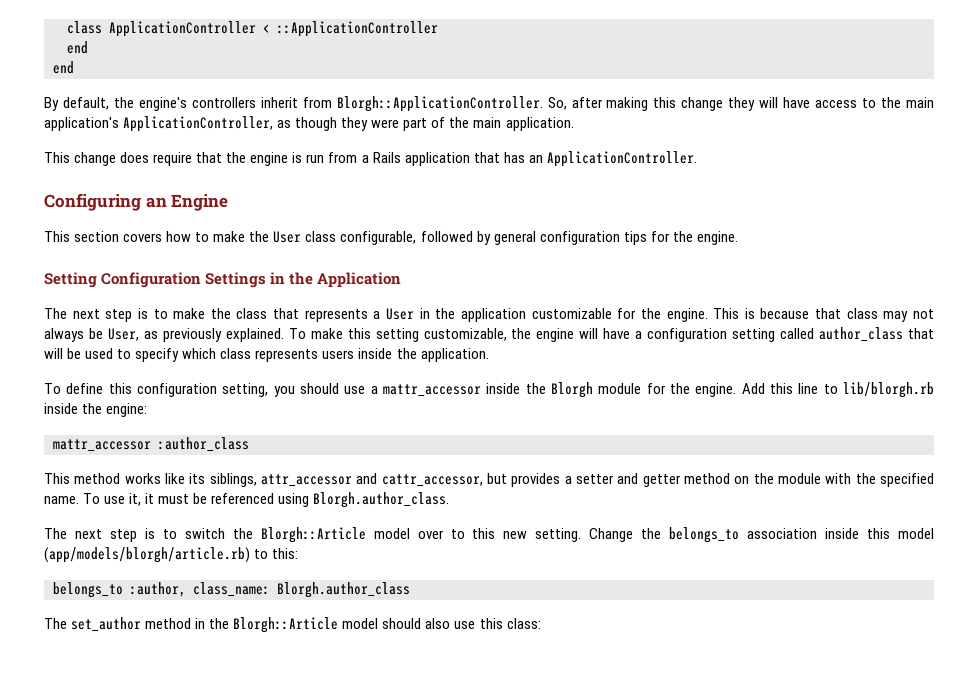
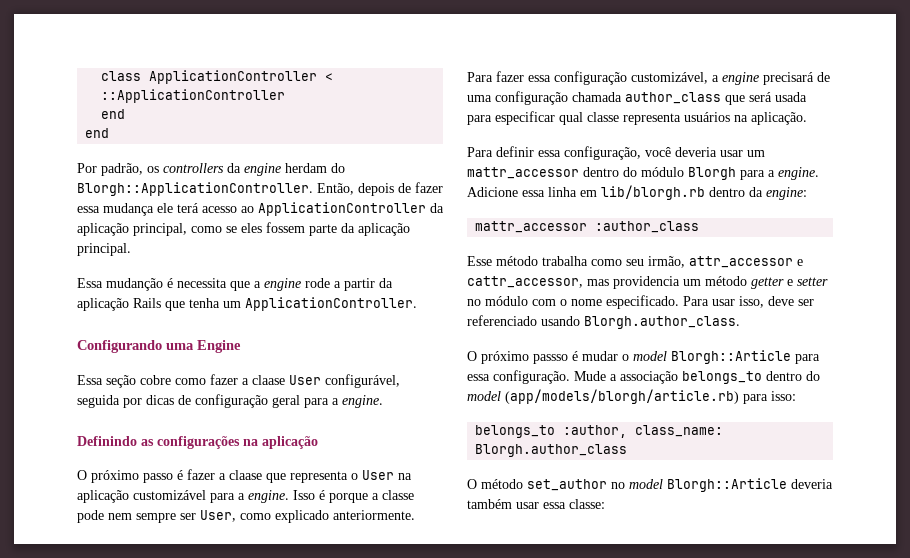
- By default, the engine's controllers inherit from Blorgh::ApplicationController. So, after making this change they will have access to the main application's ApplicationController, as though they were part of the main application.
- This change does require that the engine is run from a Rails application that has an ApplicationController.
+ Por padrão, os controllers da engine herdam do Blorgh::ApplicationController. Então, depois de fazer essa mudança ele terá acesso ao ApplicationController da aplicação principal, como se eles fossem parte da aplicação principal.
+ Essa mudanção é necessita que a engine rode a partir da aplicação Rails que tenha um ApplicationController.
- Configuring an Engine
+ Configurando uma Engine
- This section covers how to make the User class configurable, followed by general configuration tips for the engine.
- Setting Configuration Settings in the Application
- The next step is to make the class that represents a User in the application customizable for the engine. This is because that class may not always be User, as previously explained. To make this setting customizable, the engine will have a configuration setting called author_class that will be used to specify which class represents users inside the application.
- To define this configuration setting, you should use a mattr_accessor inside the Blorgh module for the engine. Add this line to lib/blorgh.rb inside the engine:
+ Essa seção cobre como fazer a claase User configurável, seguida por dicas de configuração geral para a engine.
+ Definindo as configurações na aplicação
+ O próximo passo é fazer a claase que representa o User na aplicação customizável para a engine. Isso é porque a classe pode nem sempre ser User, como explicado anteriormente. Para fazer essa configuração customizável, a engine precisará de uma configuração chamada author_class que será usada para especificar qual classe representa usuários na aplicação.
+ Para definir essa configuração, você deveria usar um mattr_accessor dentro do módulo Blorgh para a engine. Adicione essa linha em lib/blorgh.rb dentro da engine:
  mattr_accessor :author_class
- This method works like its siblings, attr_accessor and cattr_accessor, but provides a setter and getter method on the module with the specified name. To use it, it must be referenced using Blorgh.author_class.
- The next step is to switch the Blorgh::Article model over to this new setting. Change the belongs_to association inside this model (app/models/blorgh/article.rb) to this:
+ Esse método trabalha como seu irmão, attr_accessor e cattr_accessor, mas providencia um método getter e setter no módulo com o nome especificado. Para usar isso, deve ser referenciado usando Blorgh.author_class.
+ O próximo passso é mudar o model Blorgh::Article para essa configuração. Mude a associação belongs_to dentro do model (app/models/blorgh/article.rb) para isso:
  belongs_to :author, class_name: Blorgh.author_class
- The set_author method in the Blorgh::Article model should also use this class:
+ O método set_author no model Blorgh::Article deveria também usar essa classe:

